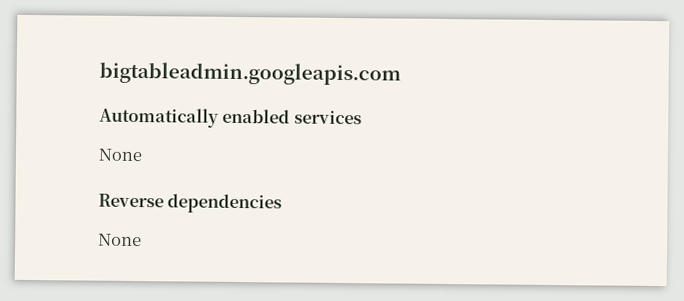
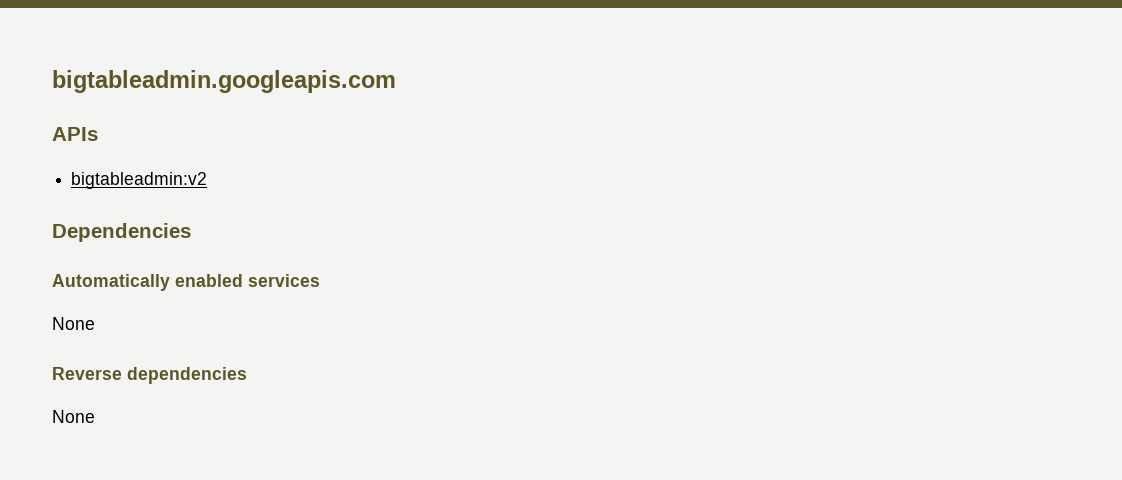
+ APIs
+ bigtableadmin:v2
+ Dependencies

